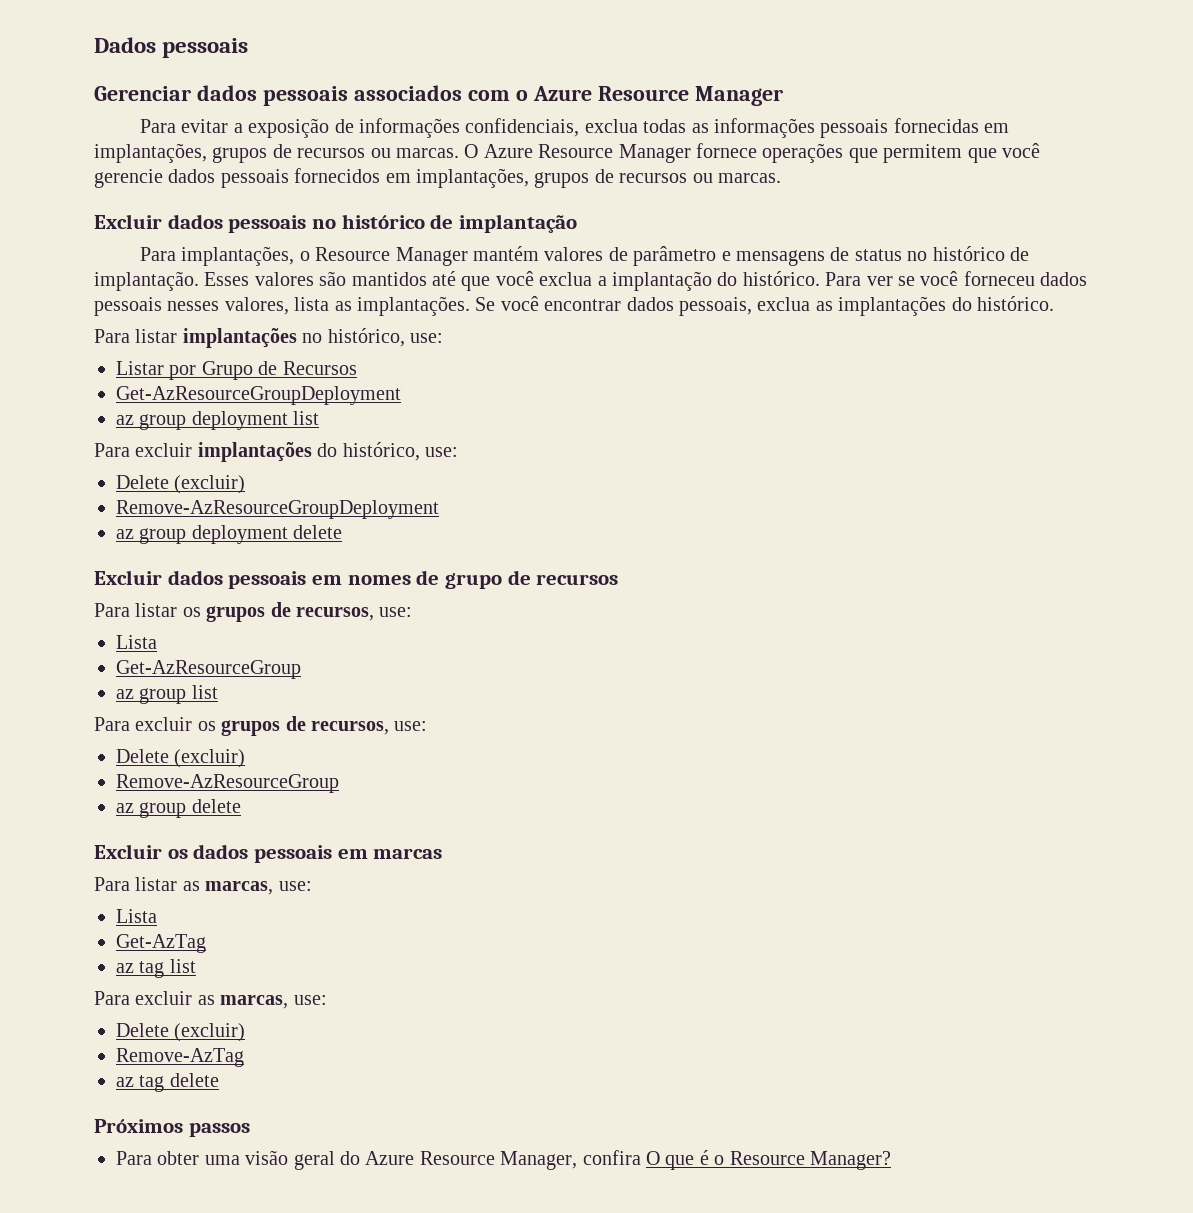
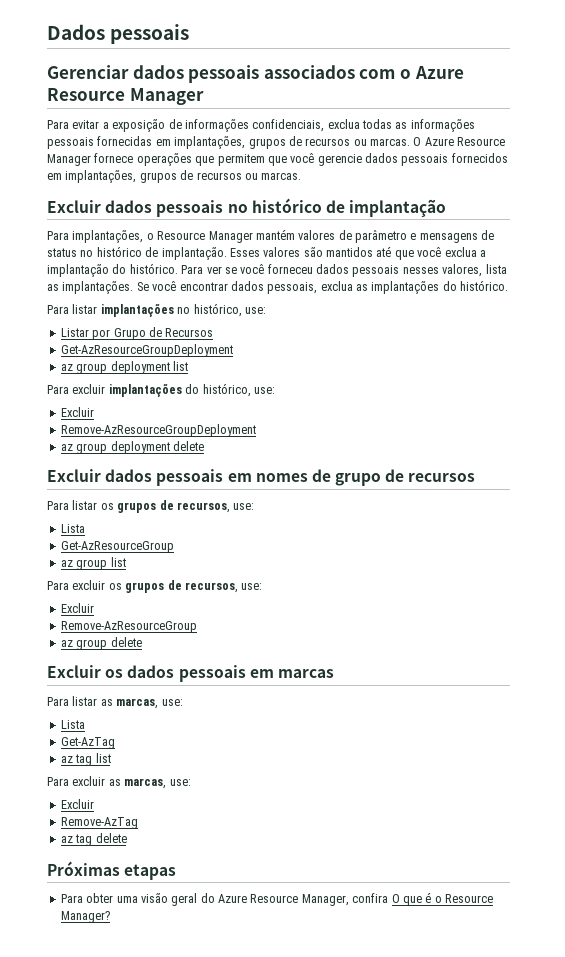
  Para excluir implantações do histórico, use:
- Delete (excluir)
+ Excluir
  Para excluir os grupos de recursos, use:
- Delete (excluir)
+ Excluir
  Para excluir as marcas, use:
- Delete (excluir)
+ Excluir
- Próximos passos
+ Próximas etapas

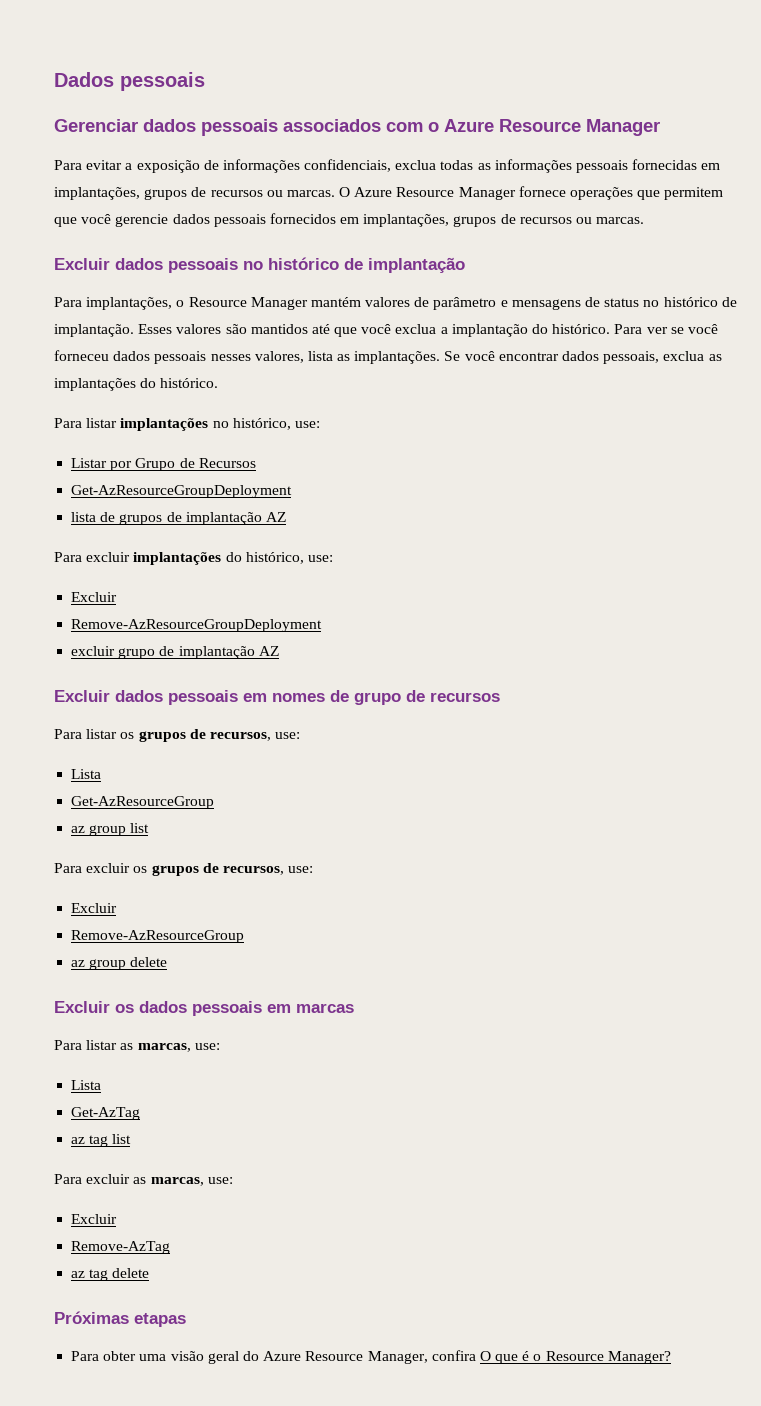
- az group deployment list
+ lista de grupos de implantação AZ
- az group deployment delete
+ excluir grupo de implantação AZ

